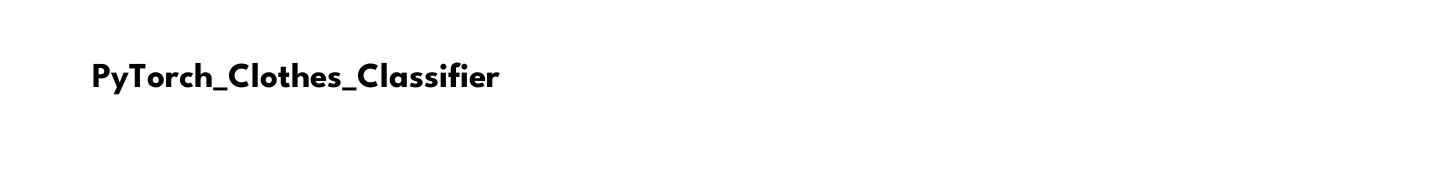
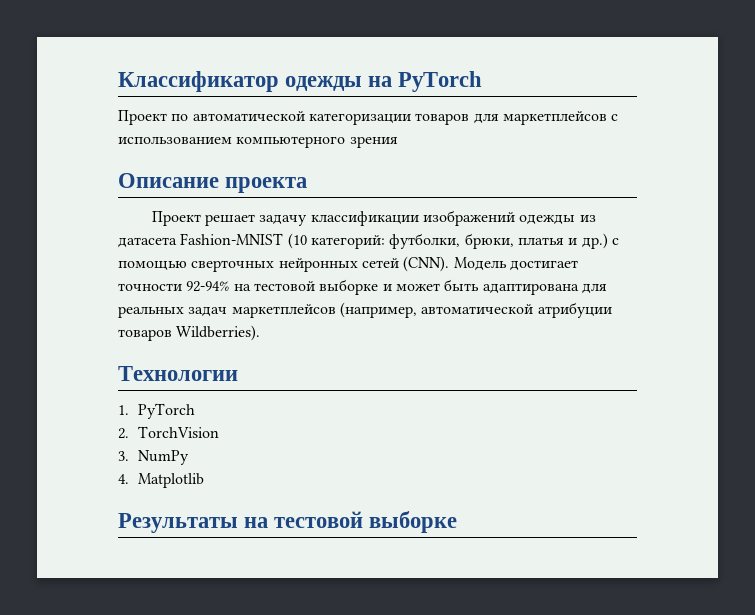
- PyTorch_Clothes_Classifier
+ Классификатор одежды на PyTorch
+ Проект по автоматической категоризации товаров для маркетплейсов с использованием компьютерного зрения
+ Описание проекта
+ Проект решает задачу классификации изображений одежды из датасета Fashion-MNIST (10 категорий: футболки, брюки, платья и др.) с помощью сверточных нейронных сетей (CNN). Модель достигает точности 92-94% на тестовой выборке и может быть адаптирована для реальных задач маркетплейсов (например, автоматической атрибуции товаров Wildberries).
+ Технологии
+ 1. PyTorch
+ 2. TorchVision
+ 3. NumPy
+ 4. Matplotlib
+ Результаты на тестовой выборке

